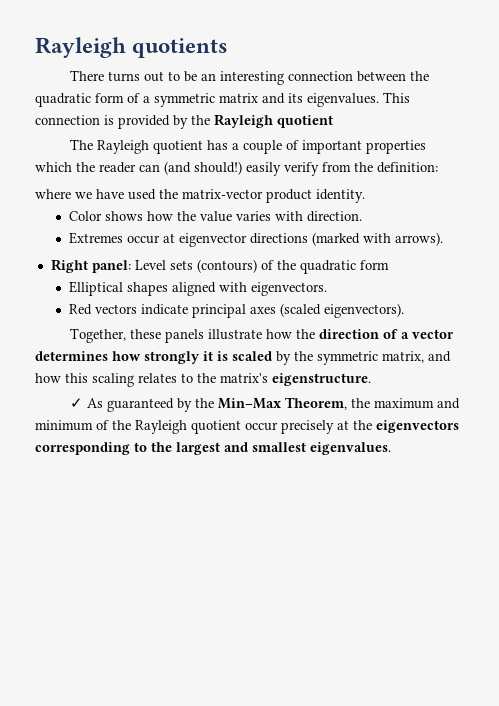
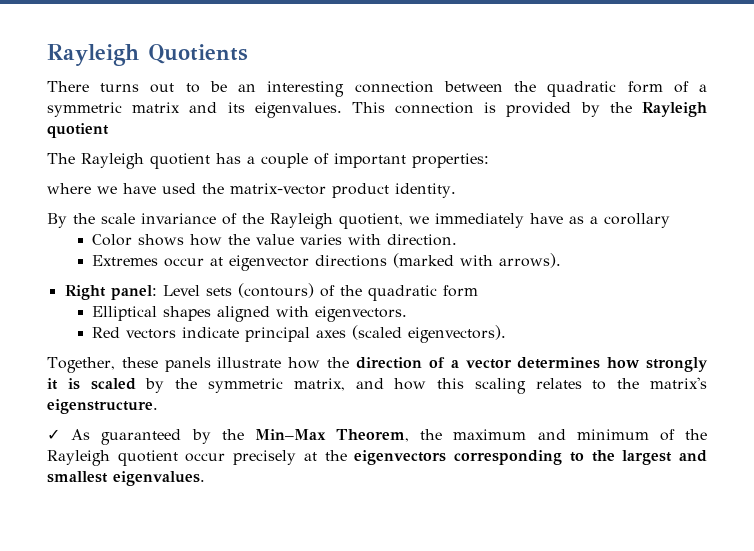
- Rayleigh quotients
+ Rayleigh Quotients
- The Rayleigh quotient has a couple of important properties which the reader can (and should!) easily verify from the definition:
+ The Rayleigh quotient has a couple of important properties:
+ By the scale invariance of the Rayleigh quotient, we immediately have as a corollary

